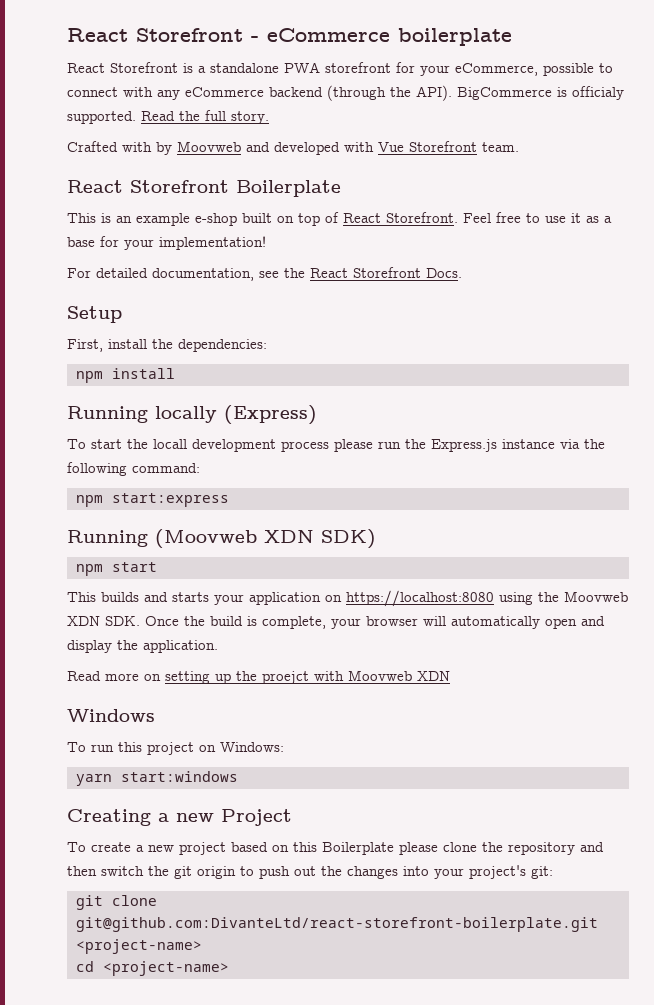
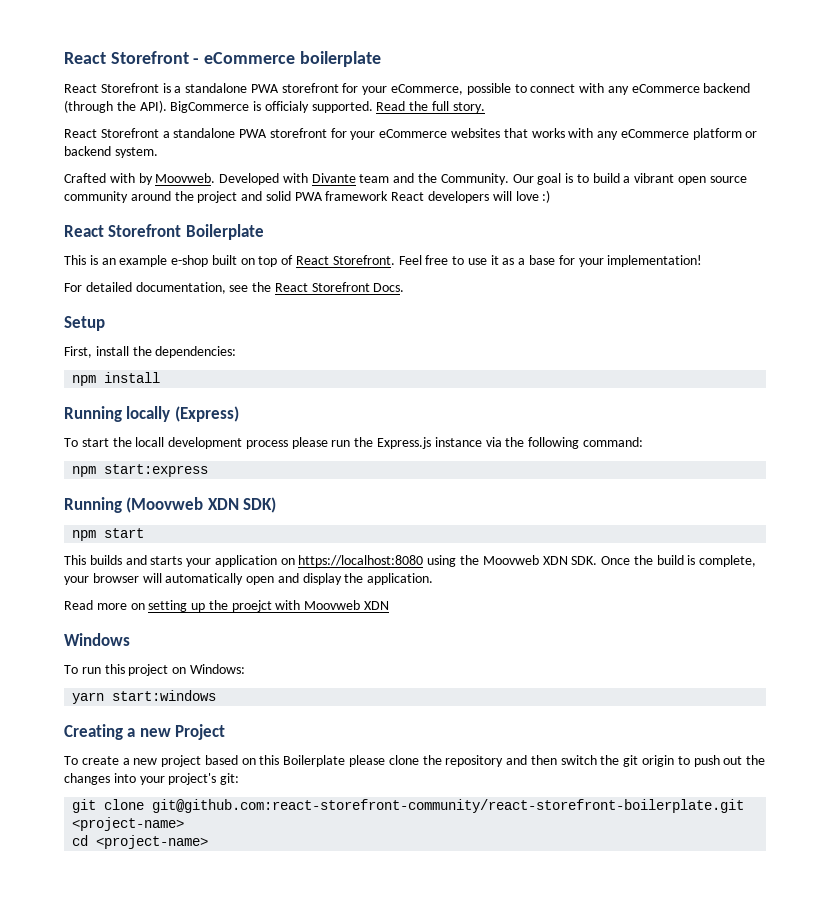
- Crafted with by Moovweb and developed with Vue Storefront team.
+ React Storefront a standalone PWA storefront for your eCommerce websites that works with any eCommerce platform or backend system.
+ Crafted with by Moovweb. Developed with Divante team and the Community. Our goal is to build a vibrant open source community around the project and solid PWA framework React developers will love :)
- git clone git@github.com:DivanteLtd/react-storefront-boilerplate.git <project-name>
+ git clone git@github.com:react-storefront-community/react-storefront-boilerplate.git <project-name>

